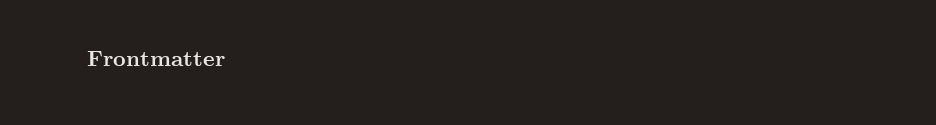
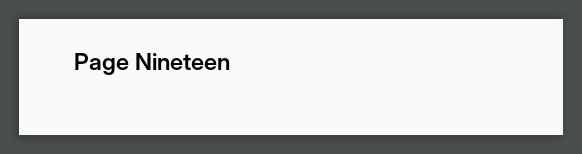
- Frontmatter
+ Page Nineteen

